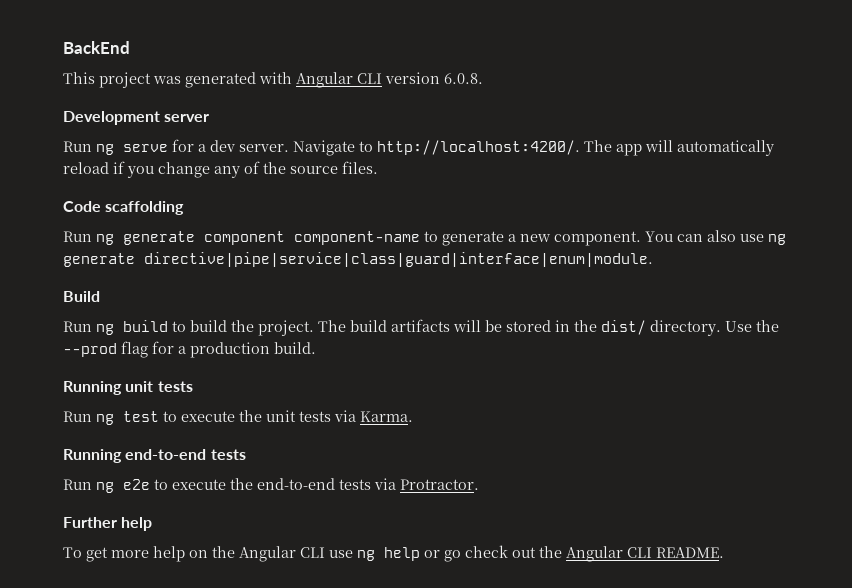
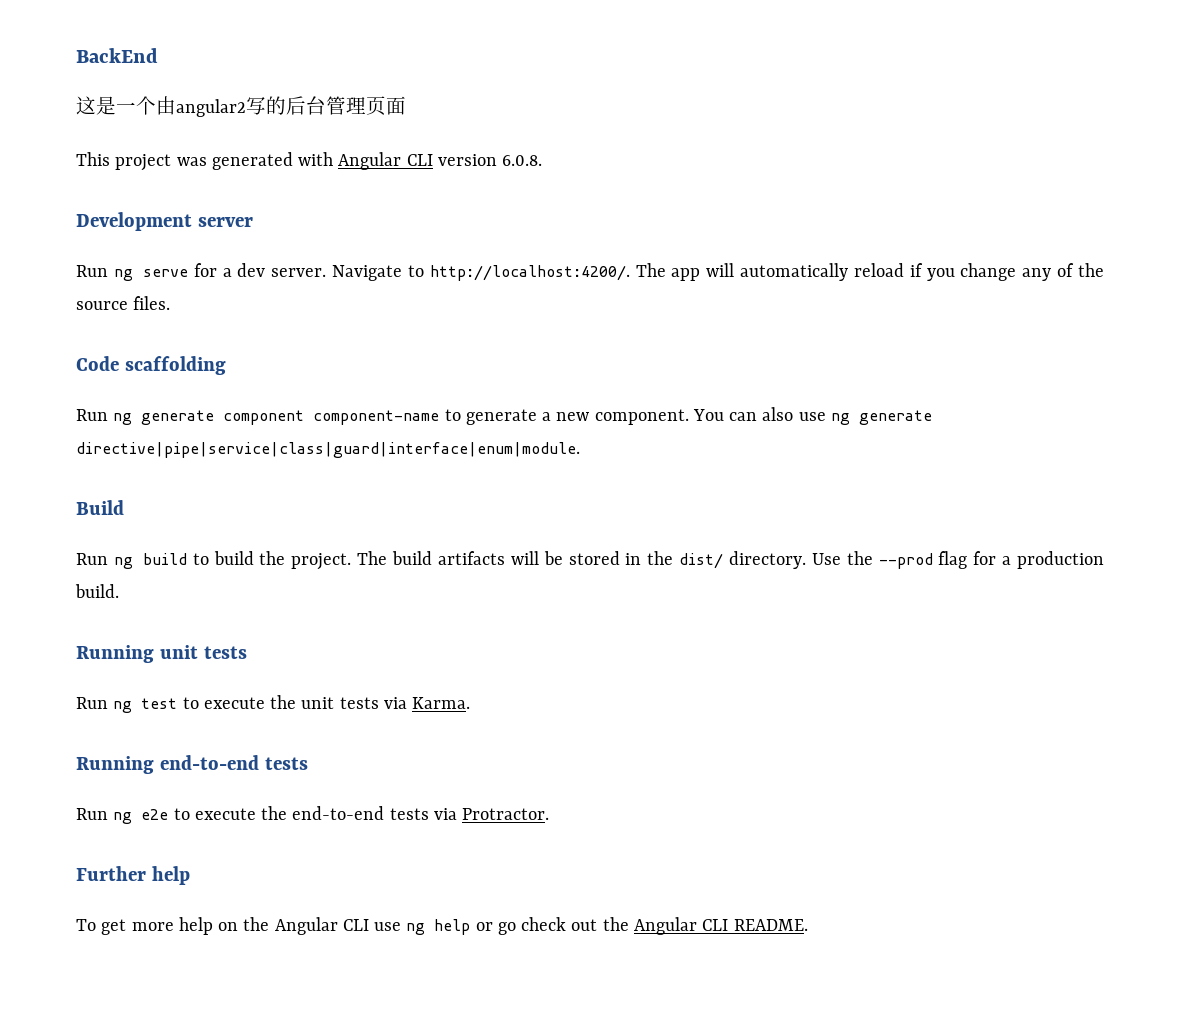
+ 这是一个由angular2写的后台管理页面

